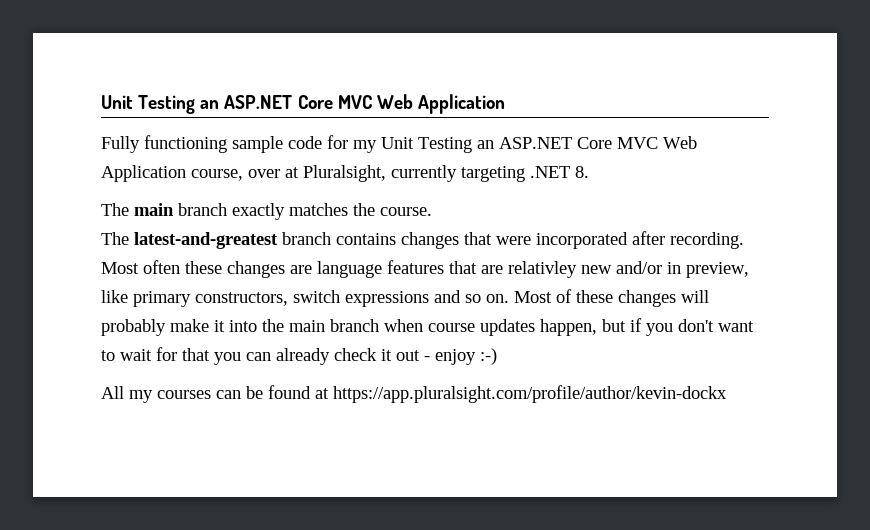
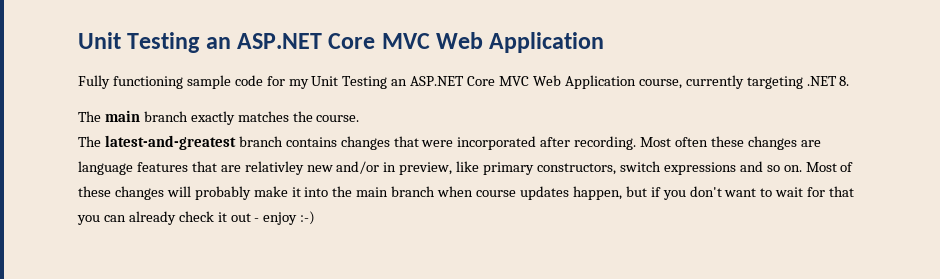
- Fully functioning sample code for my Unit Testing an ASP.NET Core MVC Web Application course, over at Pluralsight, currently targeting .NET 8.
+ Fully functioning sample code for my Unit Testing an ASP.NET Core MVC Web Application course, currently targeting .NET 8.
- All my courses can be found at https://app.pluralsight.com/profile/author/kevin-dockx

